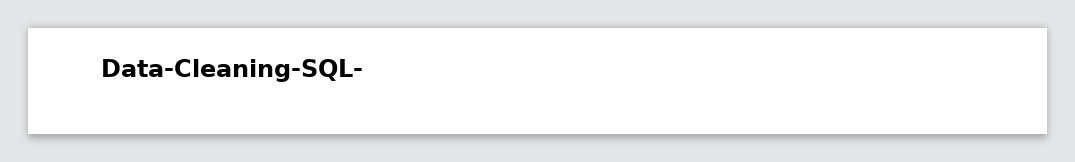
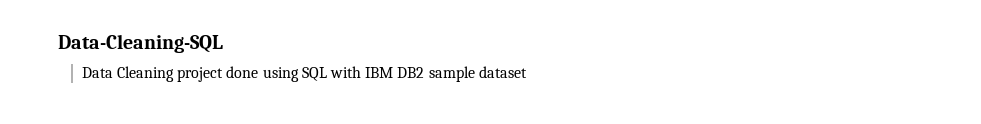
- Data-Cleaning-SQL-
+ Data-Cleaning-SQL
+ Data Cleaning project done using SQL with IBM DB2 sample dataset

